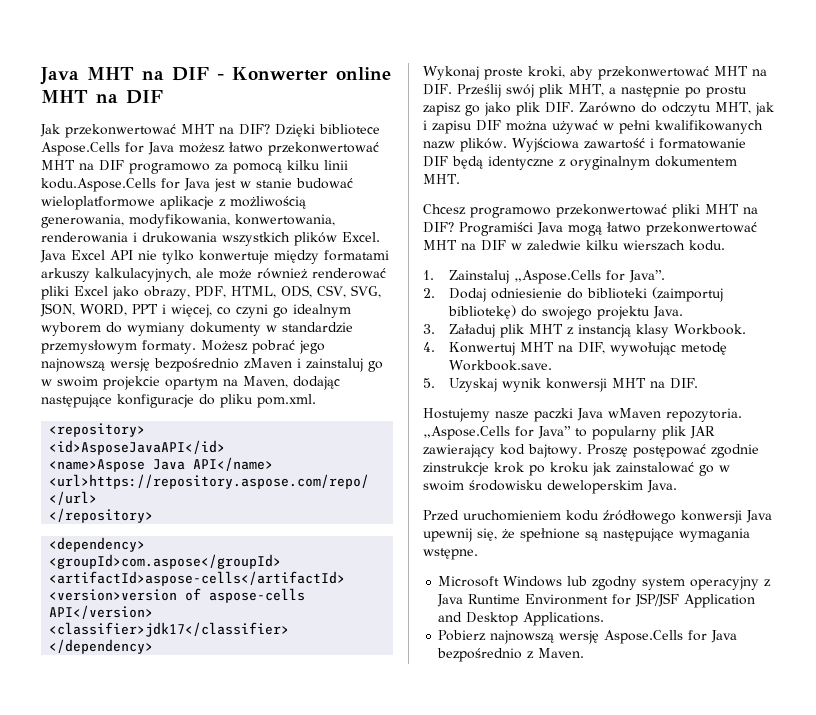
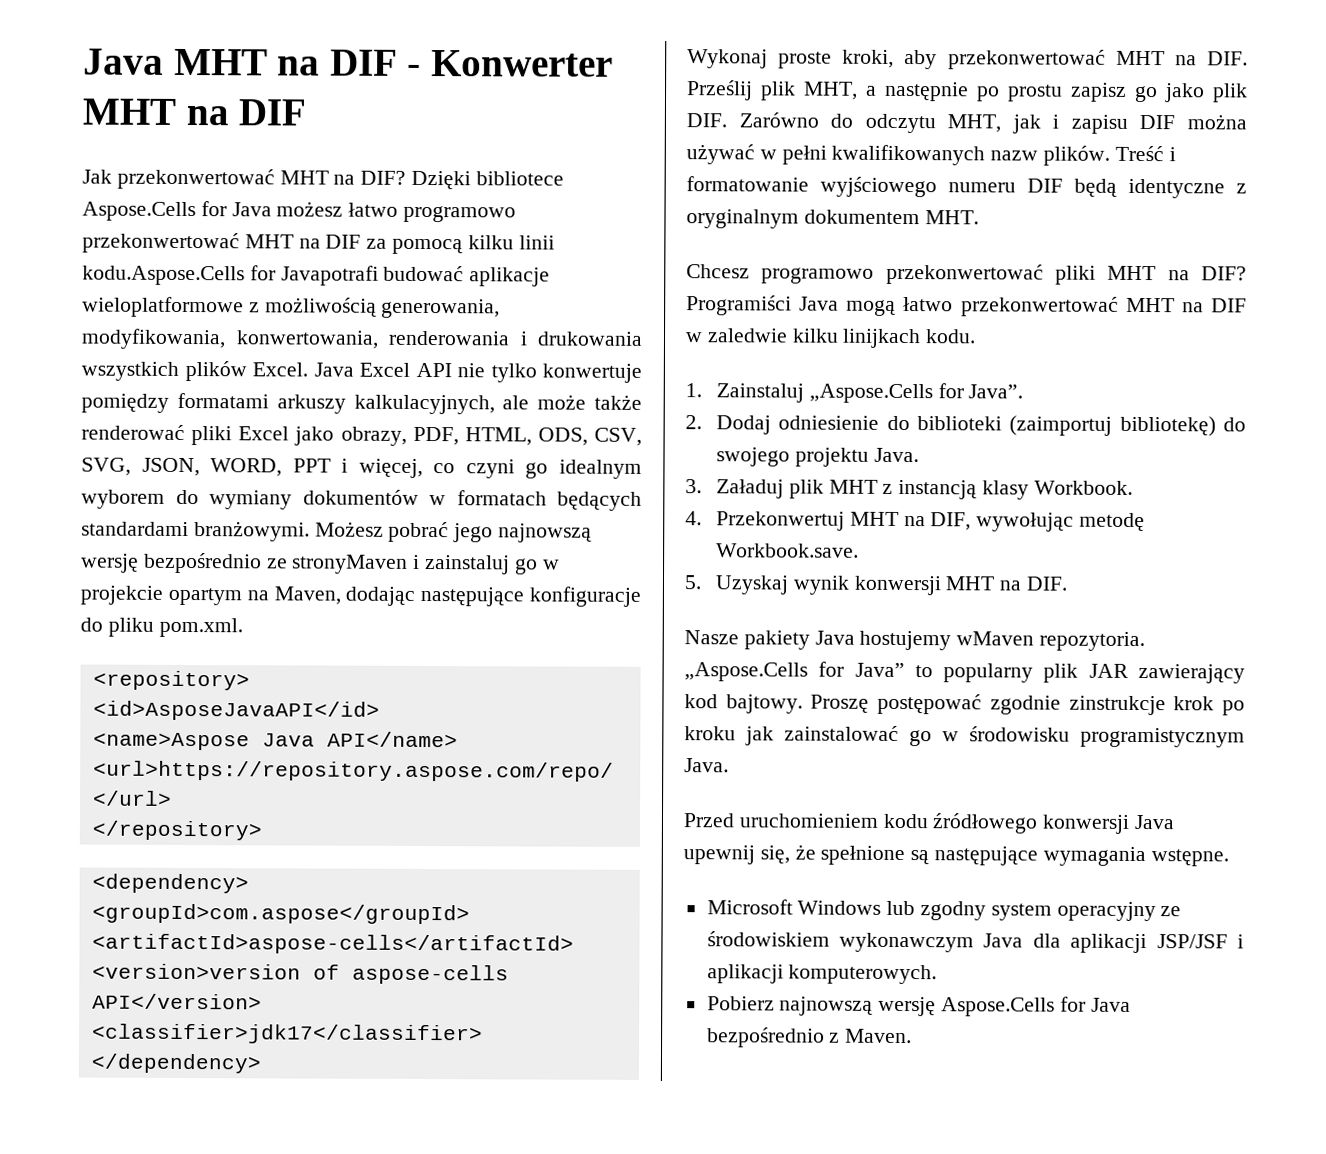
- Java MHT na DIF - Konwerter online MHT na DIF
+ Java MHT na DIF - Konwerter MHT na DIF
- Dzięki bibliotece Aspose.Cells for Java możesz łatwo przekonwertować MHT na DIF programowo za pomocą kilku linii kodu.Aspose.Cells for Java jest w stanie budować wieloplatformowe aplikacje z możliwością generowania, modyfikowania, konwertowania, renderowania i drukowania wszystkich plików Excel.
+ Dzięki bibliotece Aspose.Cells for Java możesz łatwo programowo przekonwertować MHT na DIF za pomocą kilku linii kodu.Aspose.Cells for Javapotrafi budować aplikacje wieloplatformowe z możliwością generowania, modyfikowania, konwertowania, renderowania i drukowania wszystkich plików Excel.
- Java Excel API nie tylko konwertuje między formatami arkuszy kalkulacyjnych, ale może również renderować pliki Excel jako obrazy, PDF, HTML, ODS, CSV, SVG, JSON, WORD, PPT i więcej, co czyni go idealnym wyborem do wymiany dokumenty w standardzie przemysłowym formaty.
+ Java Excel API nie tylko konwertuje pomiędzy formatami arkuszy kalkulacyjnych, ale może także renderować pliki Excel jako obrazy, PDF, HTML, ODS, CSV, SVG, JSON, WORD, PPT i więcej, co czyni go idealnym wyborem do wymiany dokumentów w formatach będących standardami branżowymi.
- Możesz pobrać jego najnowszą wersję bezpośrednio zMaven i zainstaluj go w swoim projekcie opartym na Maven, dodając następujące konfiguracje do pliku pom.xml.
+ Możesz pobrać jego najnowszą wersję bezpośrednio ze stronyMaven i zainstaluj go w projekcie opartym na Maven, dodając następujące konfiguracje do pliku pom.xml.
- Wykonaj proste kroki, aby przekonwertować MHT na DIF. Prześlij swój plik MHT, a następnie po prostu zapisz go jako plik DIF. Zarówno do odczytu MHT, jak i zapisu DIF można używać w pełni kwalifikowanych nazw plików.
+ Wykonaj proste kroki, aby przekonwertować MHT na DIF. Prześlij plik MHT, a następnie po prostu zapisz go jako plik DIF. Zarówno do odczytu MHT, jak i zapisu DIF można używać w pełni kwalifikowanych nazw plików.
- Wyjściowa zawartość i formatowanie DIF będą identyczne z oryginalnym dokumentem MHT.
+ Treść i formatowanie wyjściowego numeru DIF będą identyczne z oryginalnym dokumentem MHT.
- Programiści Java mogą łatwo przekonwertować MHT na DIF w zaledwie kilku wierszach kodu.
+ Programiści Java mogą łatwo przekonwertować MHT na DIF w zaledwie kilku linijkach kodu.
- 4. Konwertuj MHT na DIF, wywołując metodę Workbook.save.
+ 4. Przekonwertuj MHT na DIF, wywołując metodę Workbook.save.
- Hostujemy nasze paczki Java wMaven repozytoria.
+ Nasze pakiety Java hostujemy wMaven repozytoria.
- Proszę postępować zgodnie zinstrukcje krok po kroku jak zainstalować go w swoim środowisku deweloperskim Java.
+ Proszę postępować zgodnie zinstrukcje krok po kroku jak zainstalować go w środowisku programistycznym Java.
- Microsoft Windows lub zgodny system operacyjny z Java Runtime Environment for JSP/JSF Application and Desktop Applications.
+ Microsoft Windows lub zgodny system operacyjny ze środowiskiem wykonawczym Java dla aplikacji JSP/JSF i aplikacji komputerowych.

